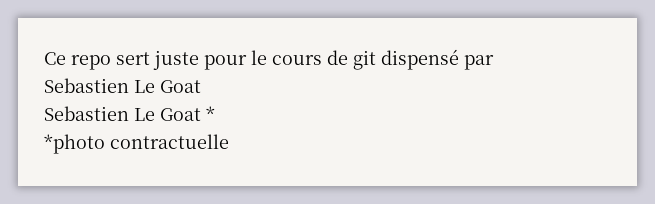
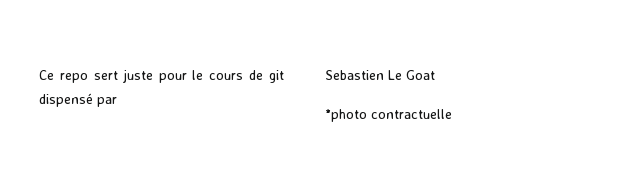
- Sebastien Le Goat *

